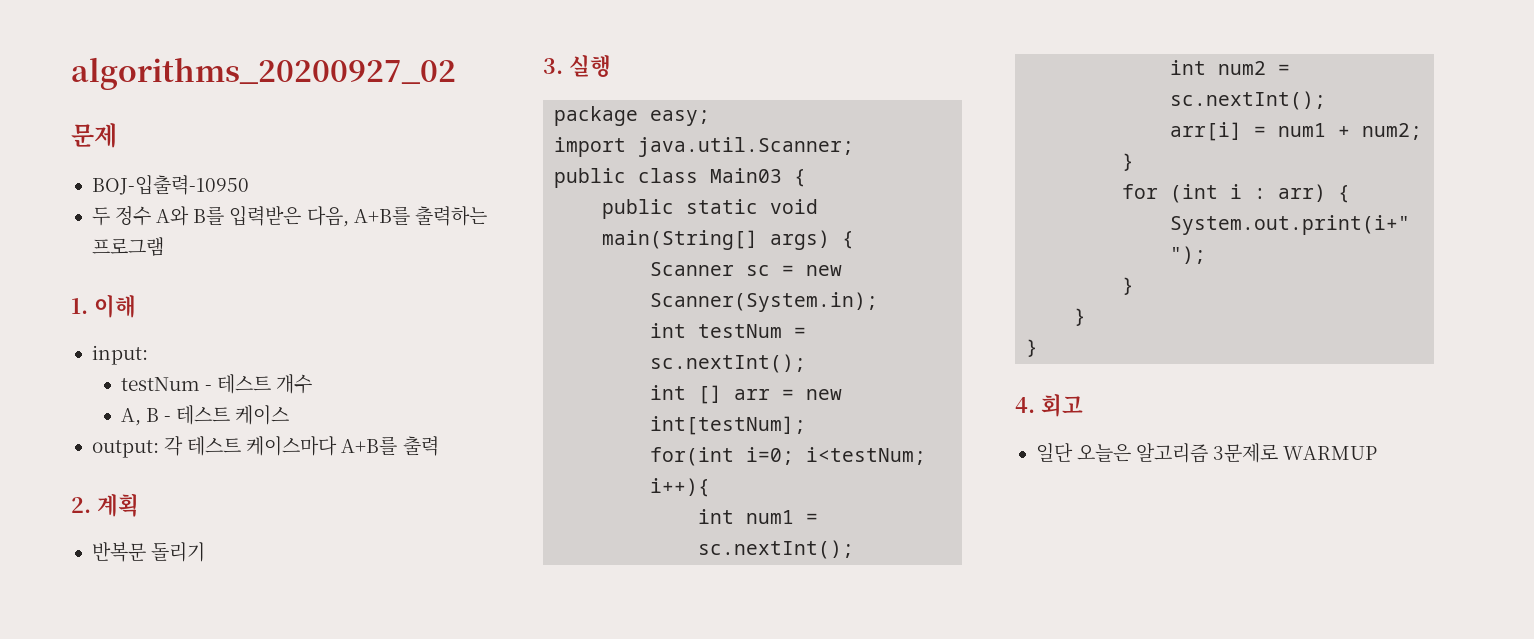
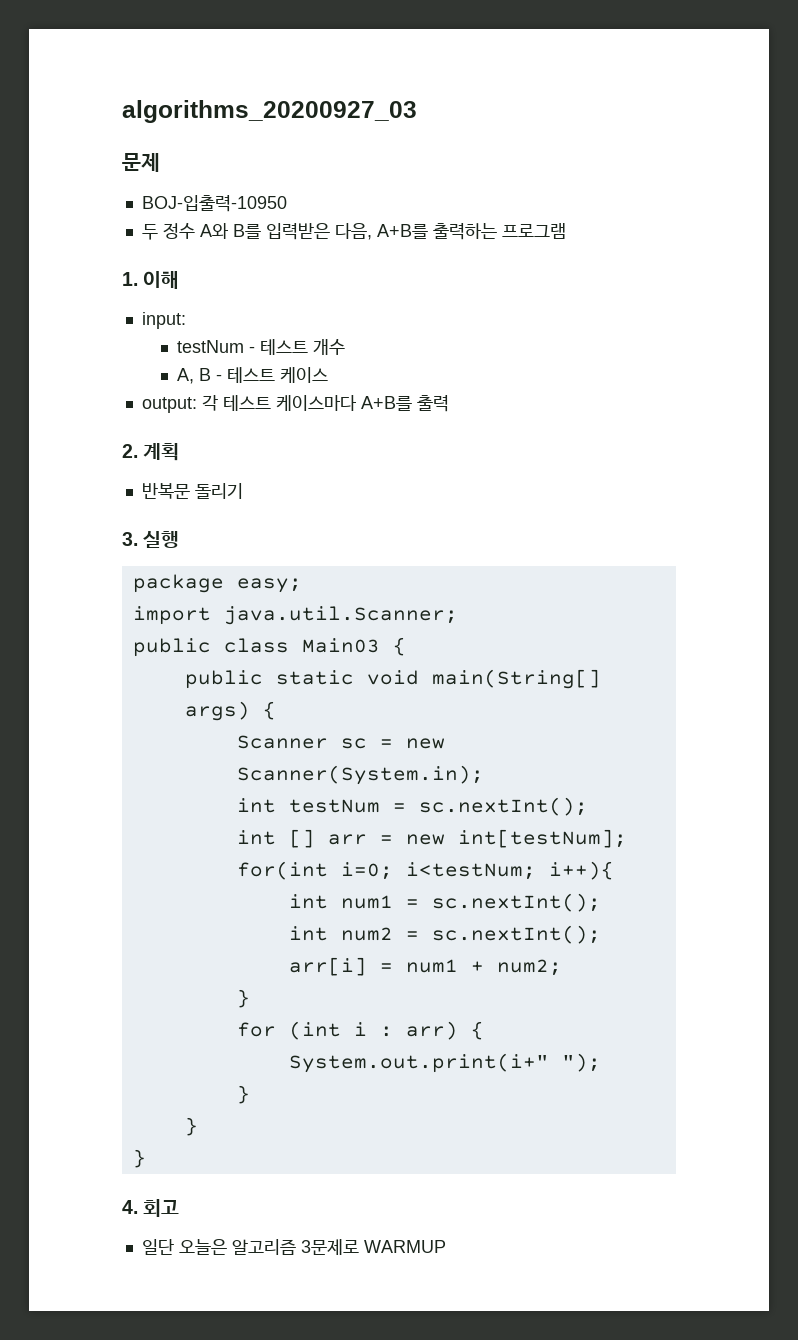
- algorithms_20200927_02
+ algorithms_20200927_03

